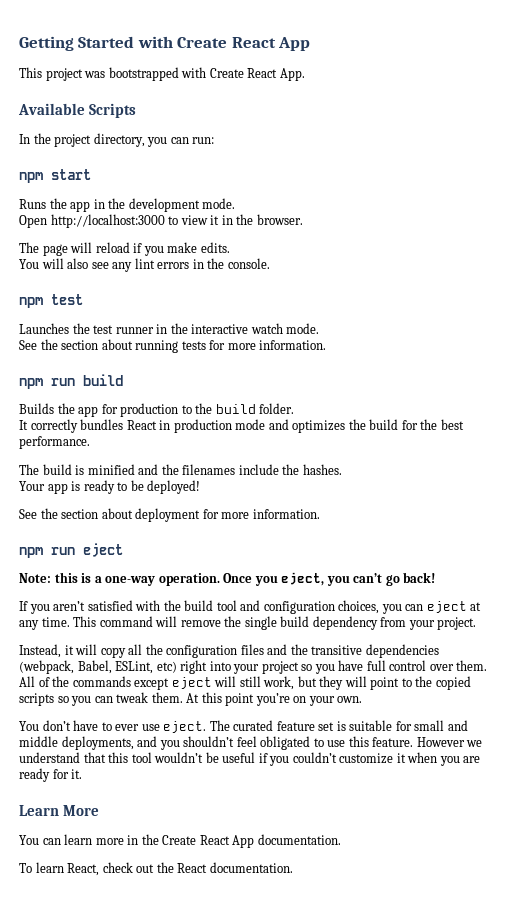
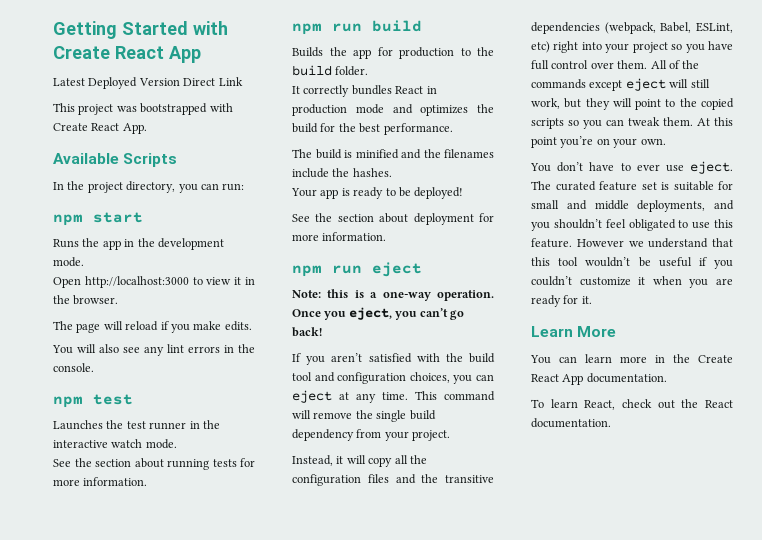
+ Latest Deployed Version Direct Link

